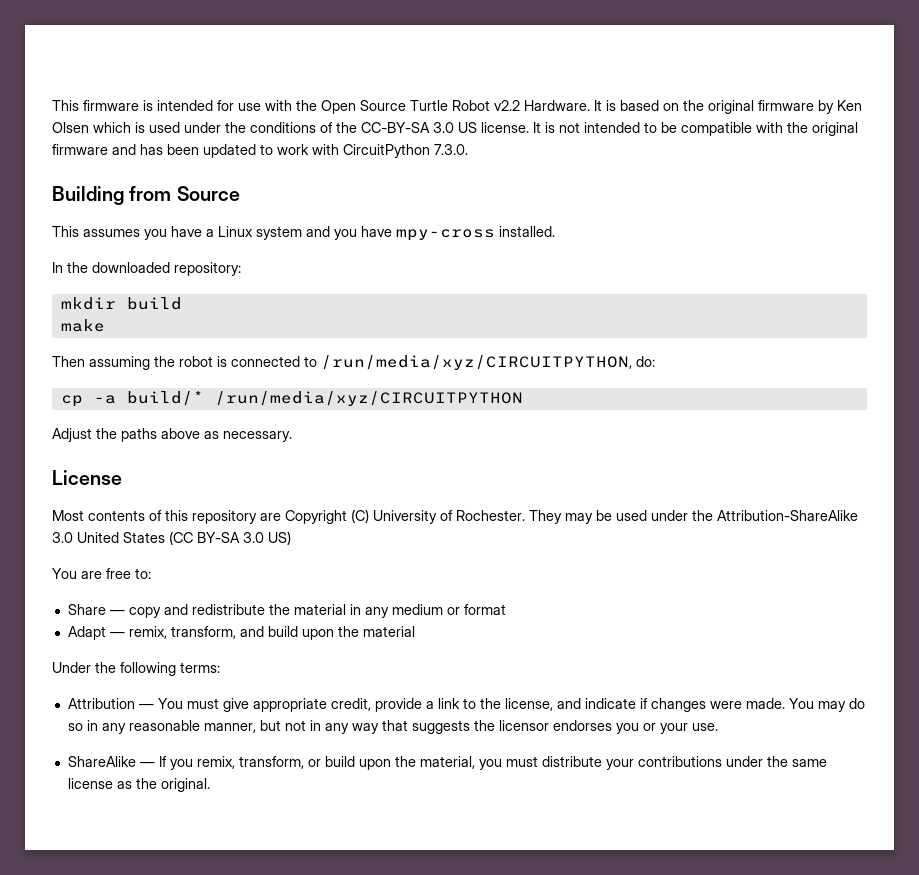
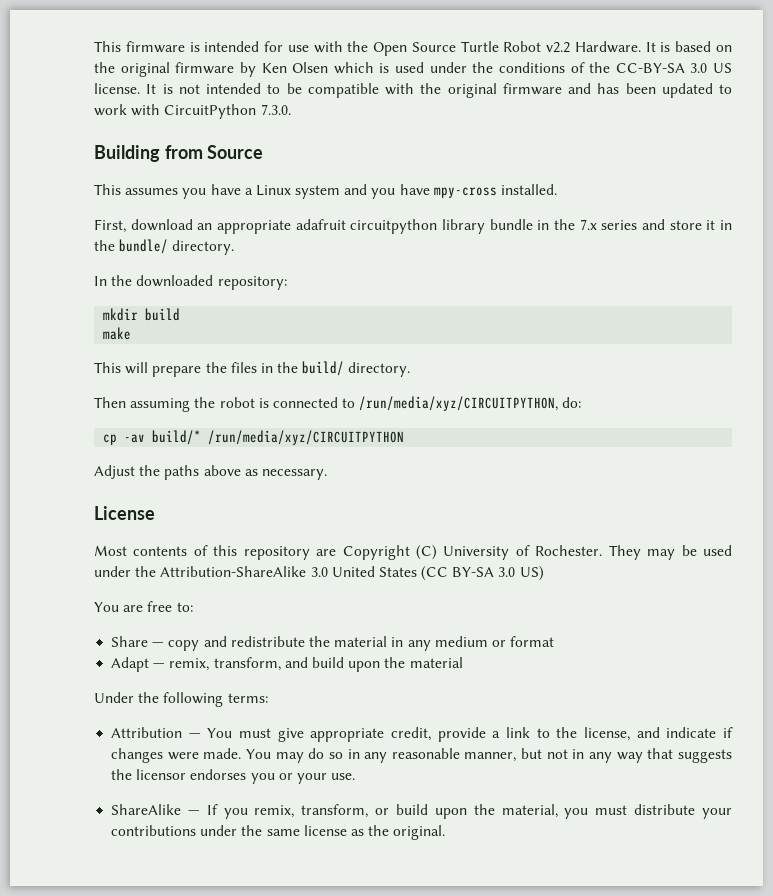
+ First, download an appropriate adafruit circuitpython library bundle in the 7.x series and store it in the bundle/ directory.
+ This will prepare the files in the build/ directory.
- cp -a build/* /run/media/xyz/CIRCUITPYTHON
+ cp -av build/* /run/media/xyz/CIRCUITPYTHON

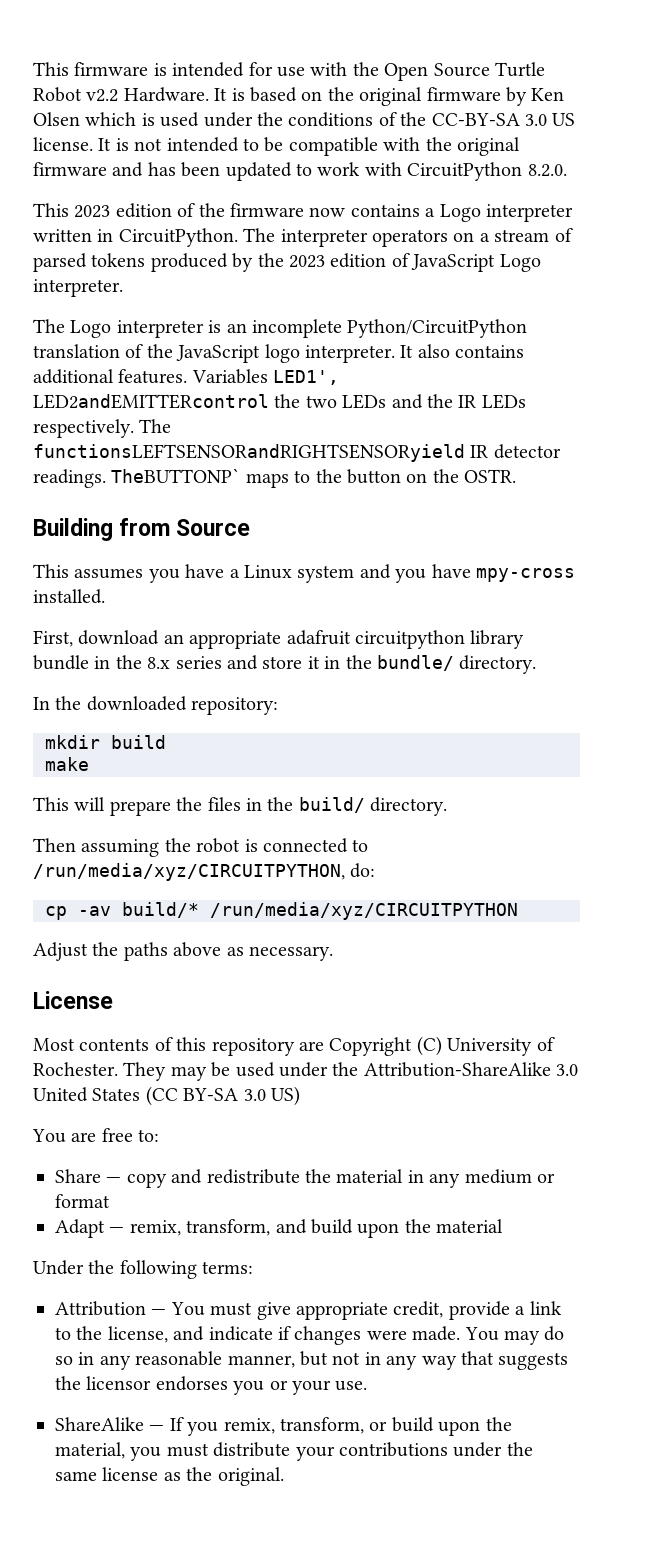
- It is not intended to be compatible with the original firmware and has been updated to work with CircuitPython 7.3.0.
+ It is not intended to be compatible with the original firmware and has been updated to work with CircuitPython 8.2.0.
+ This 2023 edition of the firmware now contains a Logo interpreter written in CircuitPython. The interpreter operators on a stream of parsed tokens produced by the 2023 edition of JavaScript Logo interpreter.
+ The Logo interpreter is an incomplete Python/CircuitPython translation of the JavaScript logo interpreter. It also contains additional features. Variables LED1', LED2andEMITTERcontrol the two LEDs and the IR LEDs respectively. The functionsLEFTSENSORandRIGHTSENSORyield IR detector readings. TheBUTTONP` maps to the button on the OSTR.
- First, download an appropriate adafruit circuitpython library bundle in the 7.x series and store it in the bundle/ directory.
+ First, download an appropriate adafruit circuitpython library bundle in the 8.x series and store it in the bundle/ directory.

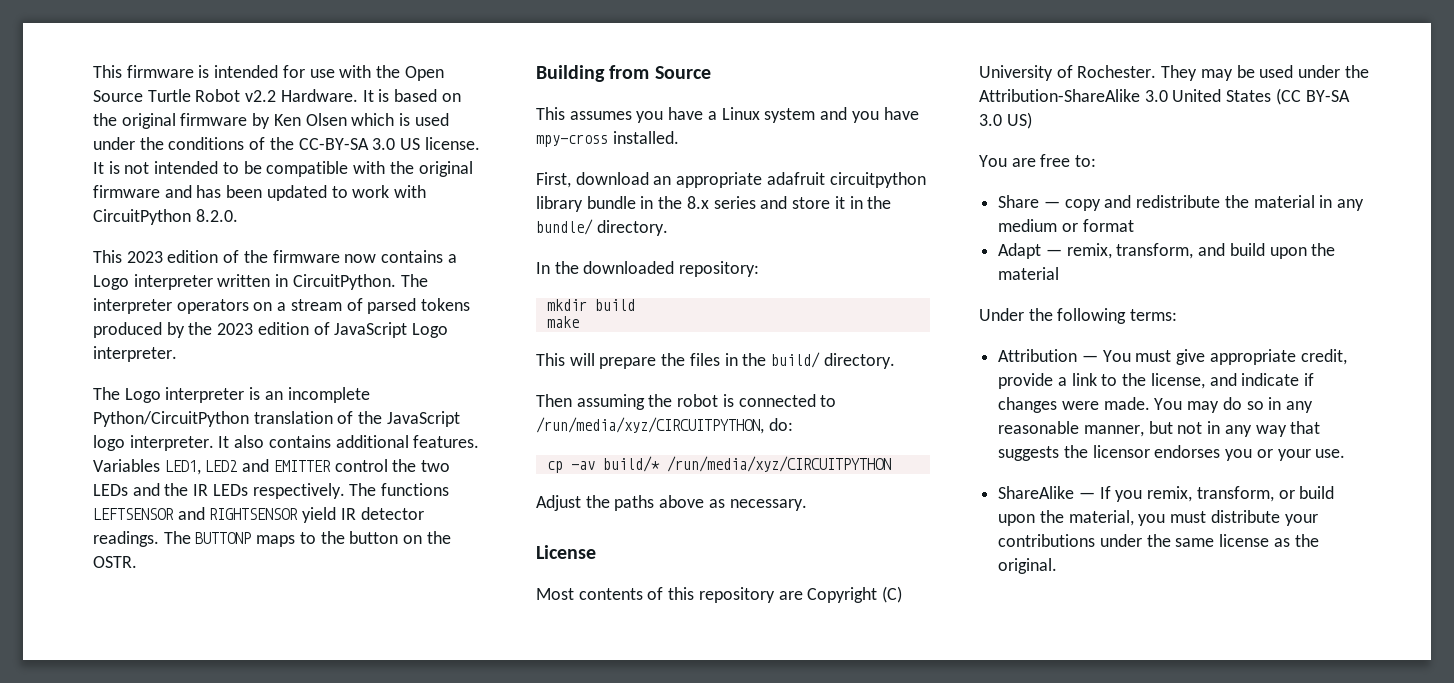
- Variables LED1', LED2andEMITTERcontrol the two LEDs and the IR LEDs respectively.
+ Variables LED1, LED2 and EMITTER control the two LEDs and the IR LEDs respectively.
- The functionsLEFTSENSORandRIGHTSENSORyield IR detector readings.
+ The functions LEFTSENSOR and RIGHTSENSOR yield IR detector readings.
- TheBUTTONP` maps to the button on the OSTR.
+ The BUTTONP maps to the button on the OSTR.

